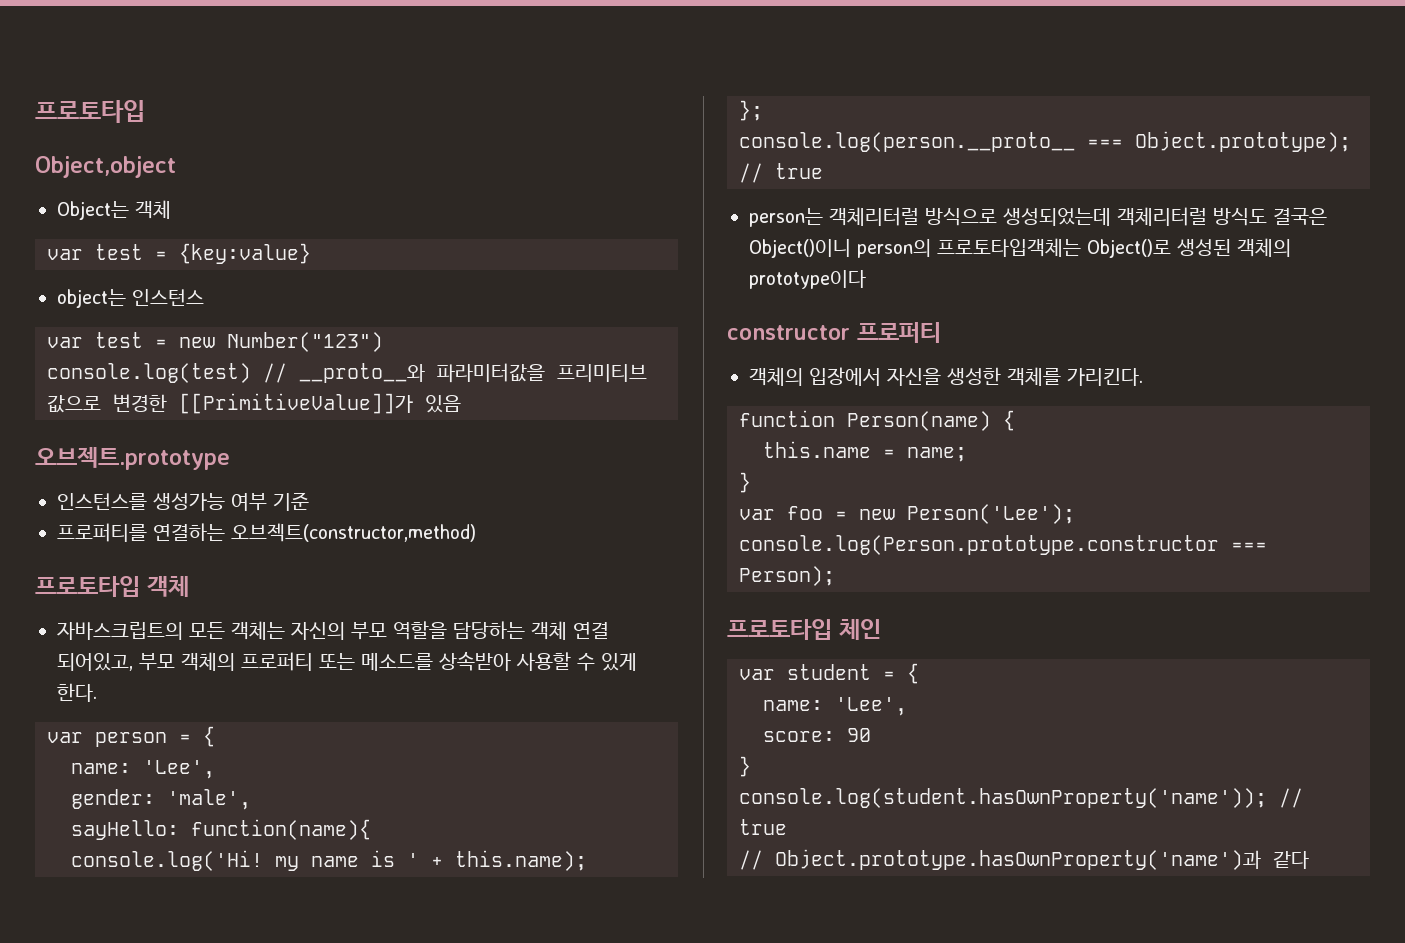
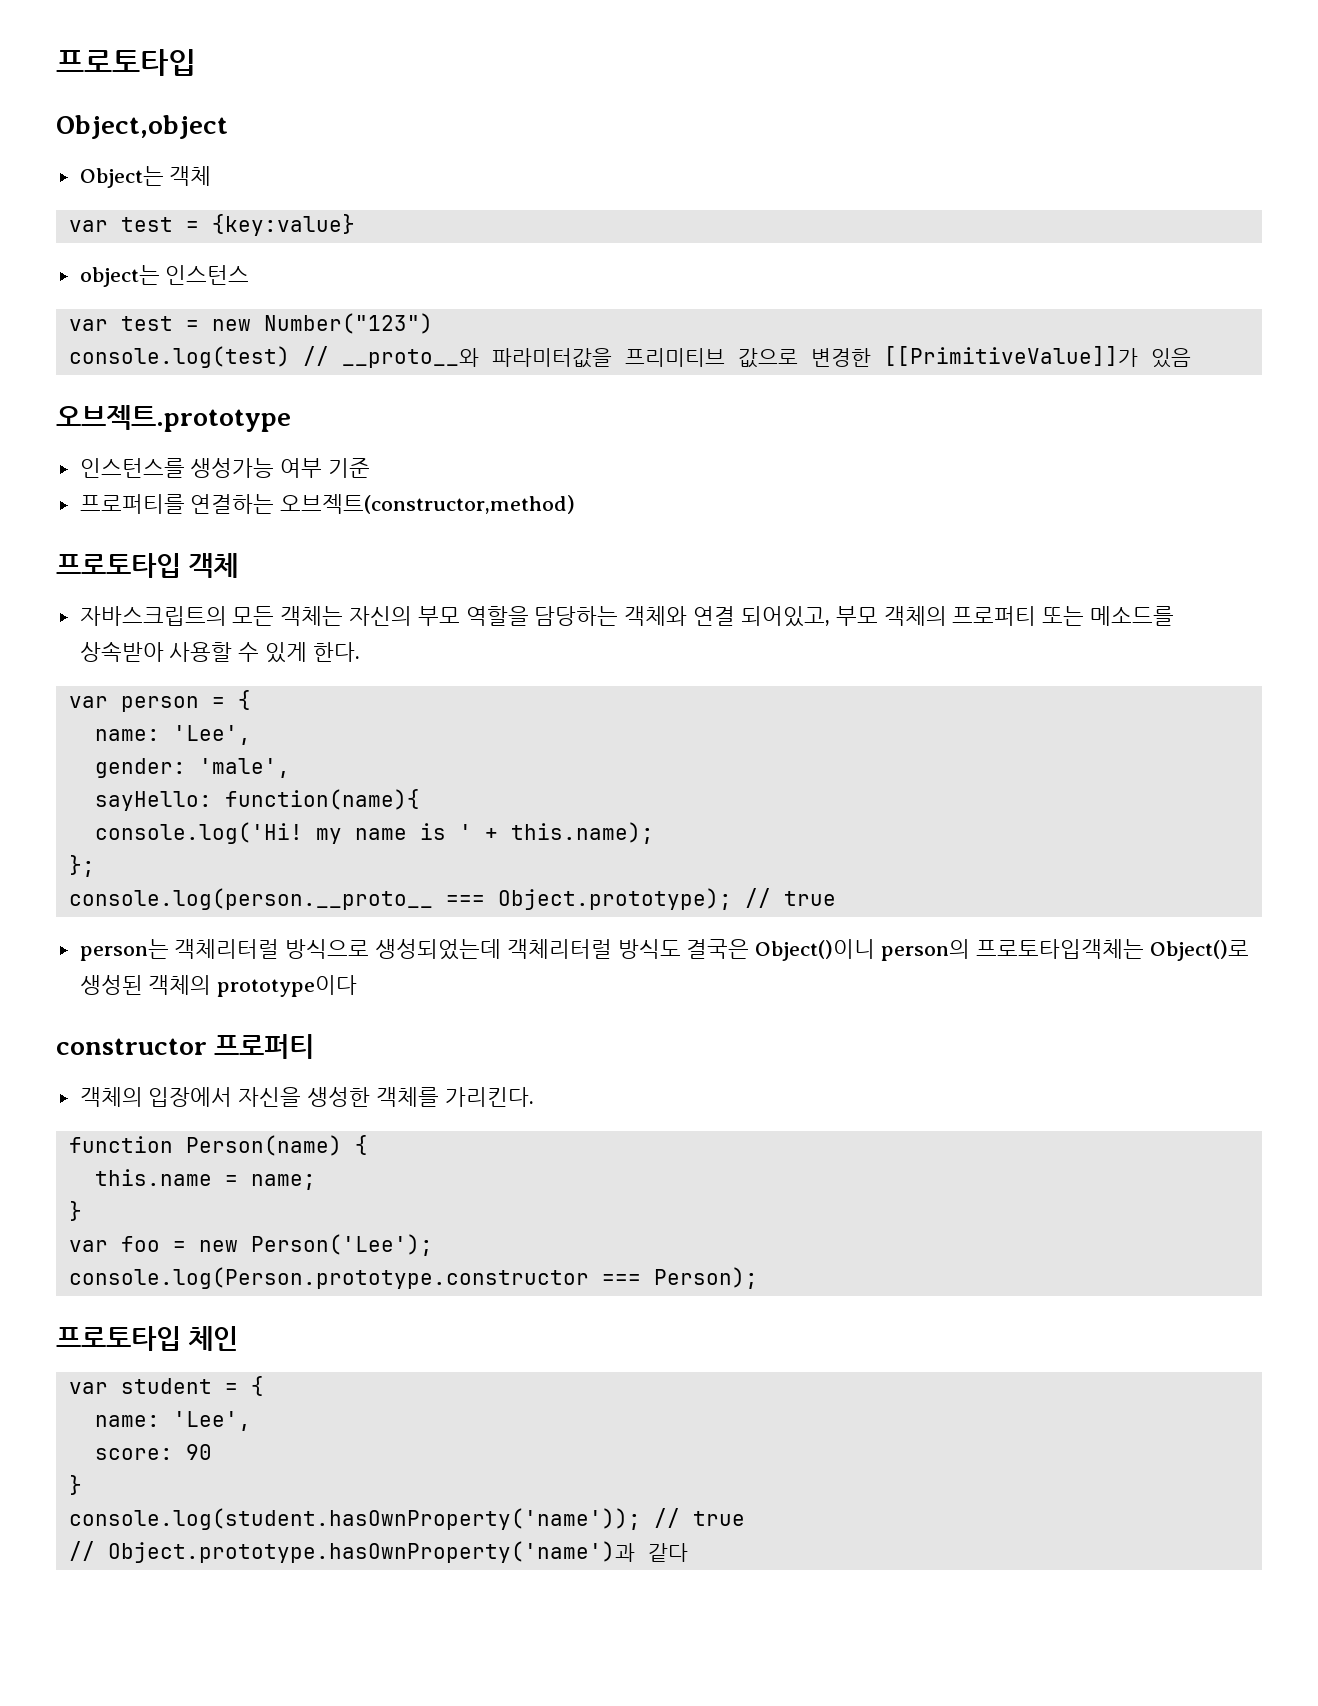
- 자바스크립트의 모든 객체는 자신의 부모 역할을 담당하는 객체 연결 되어있고, 부모 객체의 프로퍼티 또는 메소드를 상속받아 사용할 수 있게 한다.
+ 자바스크립트의 모든 객체는 자신의 부모 역할을 담당하는 객체와 연결 되어있고, 부모 객체의 프로퍼티 또는 메소드를 상속받아 사용할 수 있게 한다.

